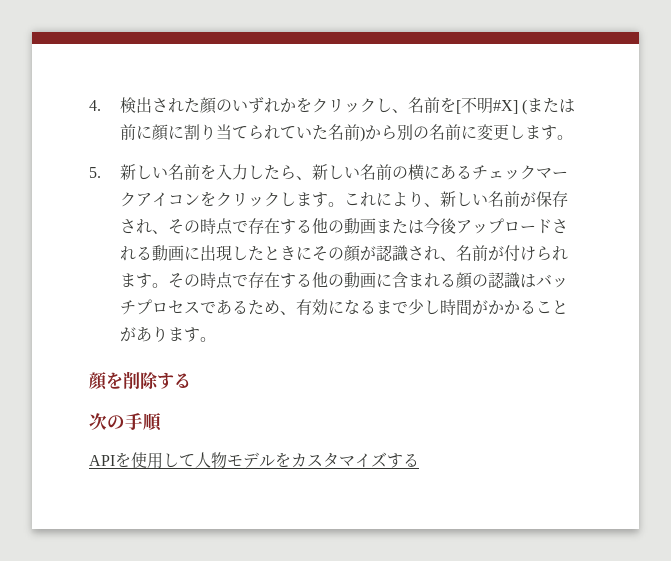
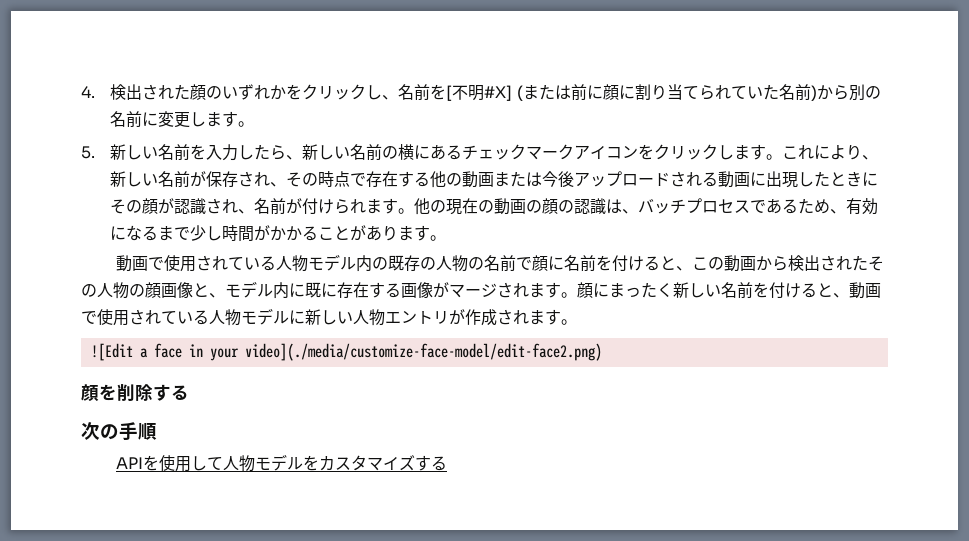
- その時点で存在する他の動画に含まれる顔の認識はバッチプロセスであるため、有効になるまで少し時間がかかることがあります。
+ 他の現在の動画の顔の認識は、バッチプロセスであるため、有効になるまで少し時間がかかることがあります。
+ 動画で使用されている人物モデル内の既存の人物の名前で顔に名前を付けると、この動画から検出されたその人物の顔画像と、モデル内に既に存在する画像がマージされます。顔にまったく新しい名前を付けると、動画で使用されている人物モデルに新しい人物エントリが作成されます。
+ ![Edit a face in your video](./media/customize-face-model/edit-face2.png)

